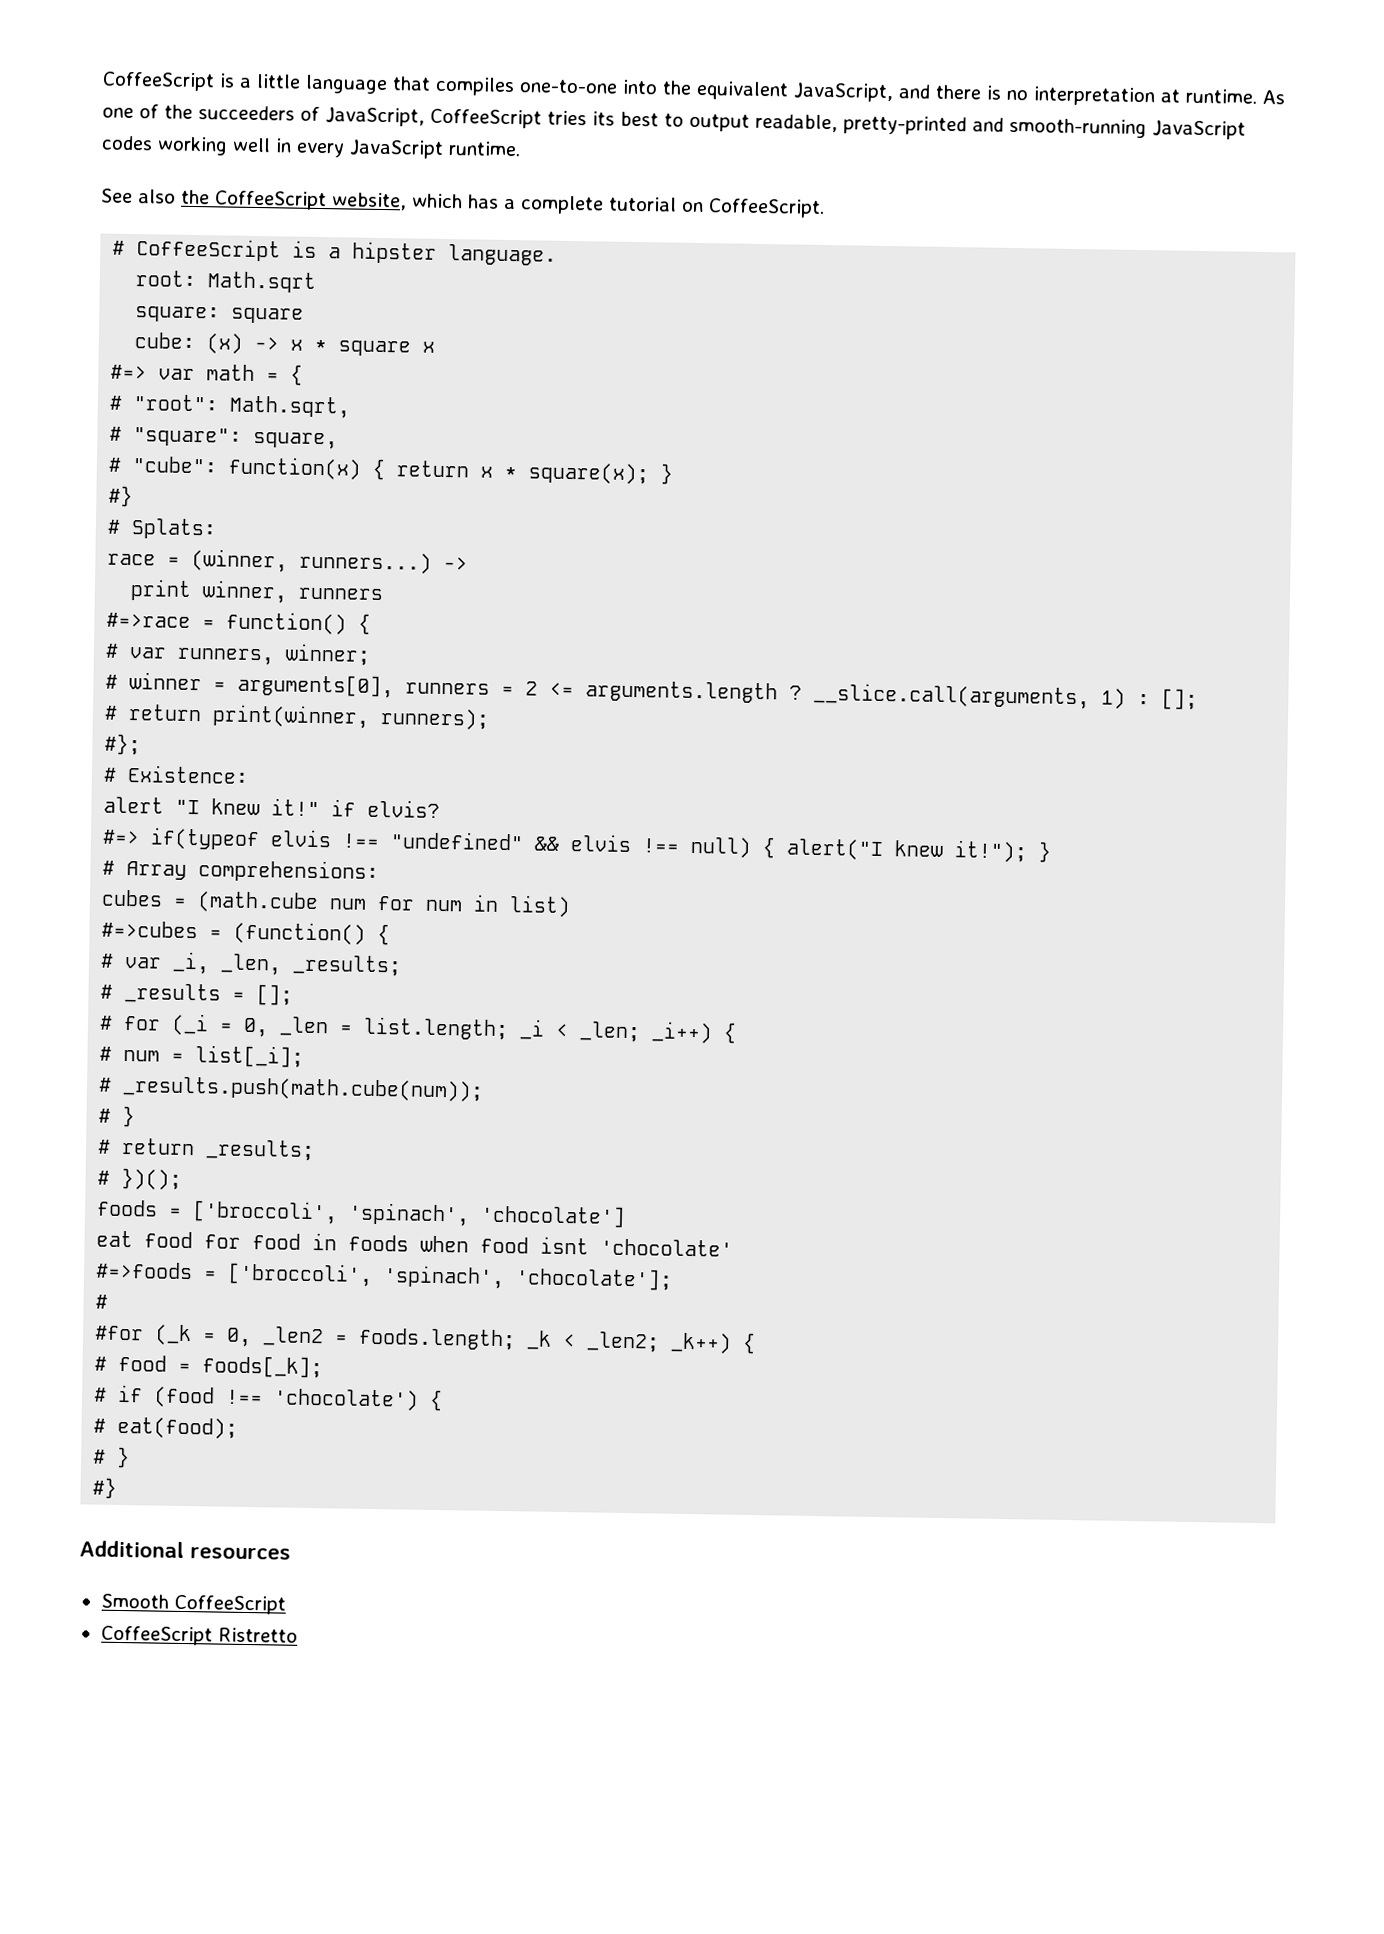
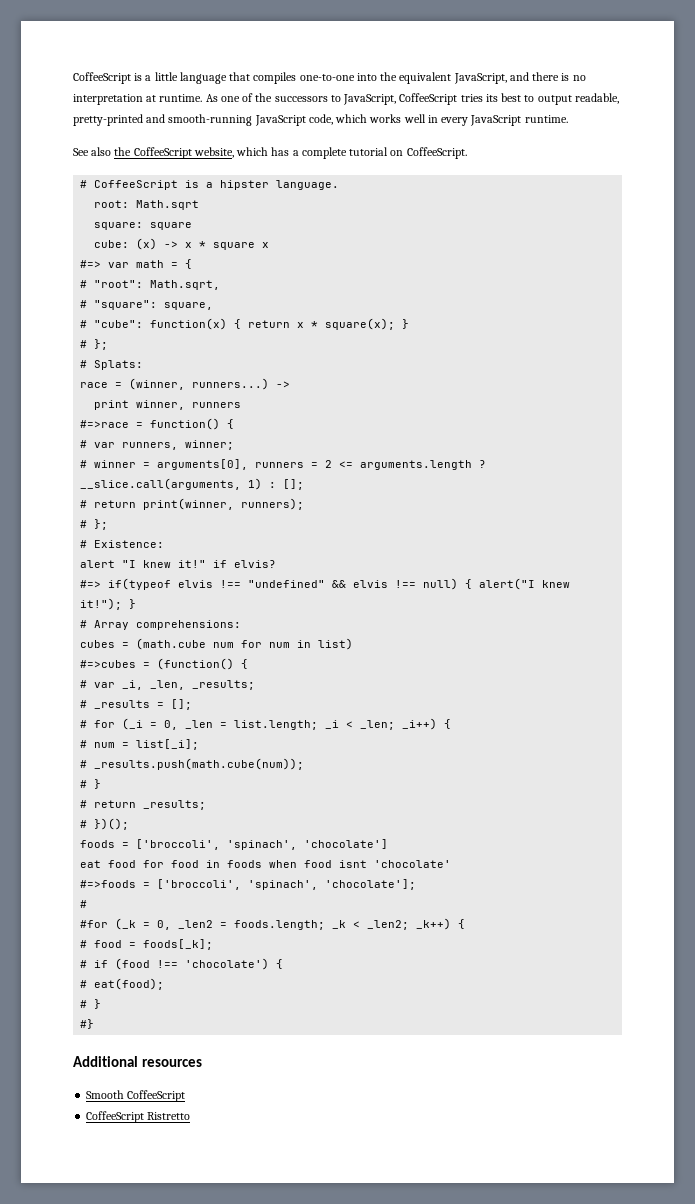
- As one of the succeeders of JavaScript, CoffeeScript tries its best to output readable, pretty-printed and smooth-running JavaScript codes working well in every JavaScript runtime.
+ As one of the successors to JavaScript, CoffeeScript tries its best to output readable, pretty-printed and smooth-running JavaScript code, which works well in every JavaScript runtime.
  # "cube": function(x) { return x * square(x); }
- #}
+ # };
  # return print(winner, runners);
- #};
+ # };

